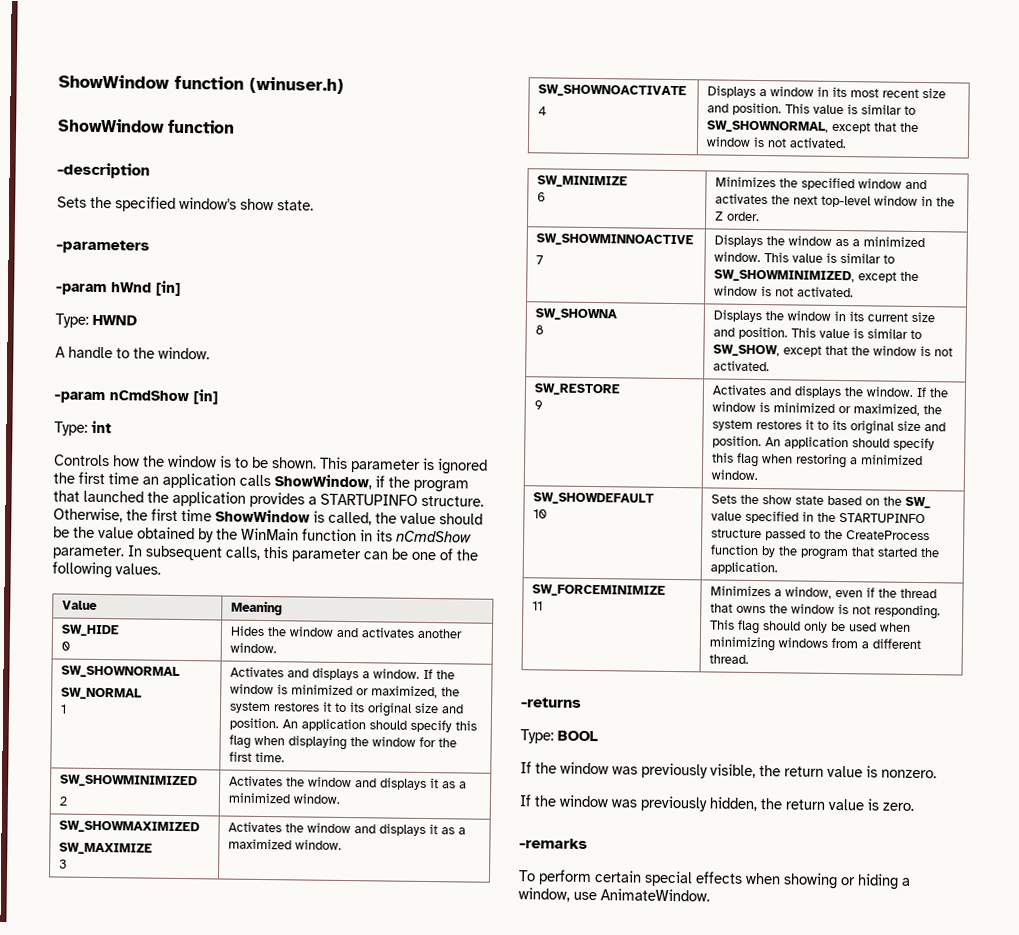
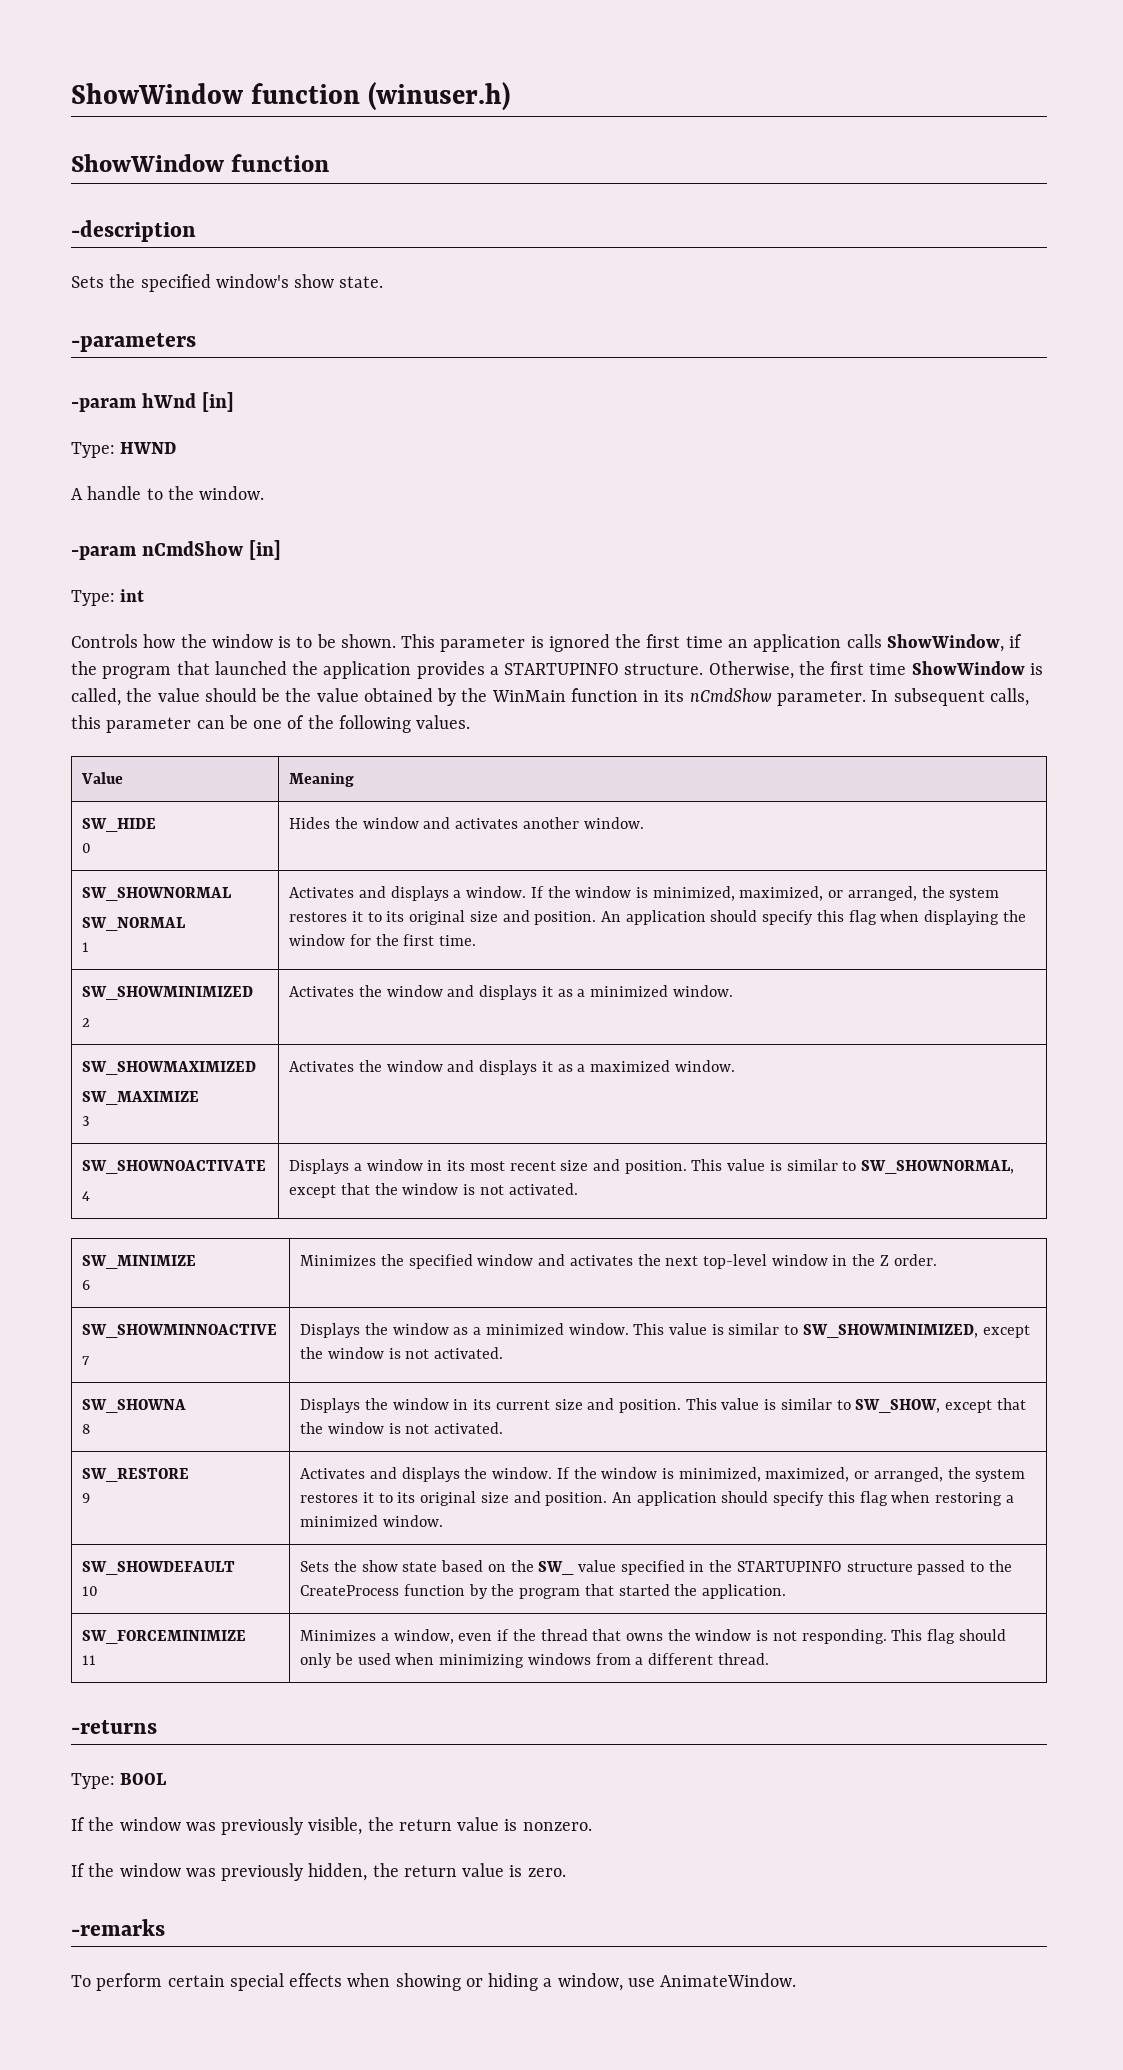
  SW_SHOWNORMAL
  SW_NORMAL
- 1 | Activates and displays a window. If the window is minimized or maximized, the system restores it to its original size and position. An application should specify this flag when displaying the window for the first time.
+ 1 | Activates and displays a window. If the window is minimized, maximized, or arranged, the system restores it to its original size and position. An application should specify this flag when displaying the window for the first time.
  SW_RESTORE
- 9 | Activates and displays the window. If the window is minimized or maximized, the system restores it to its original size and position. An application should specify this flag when restoring a minimized window.
+ 9 | Activates and displays the window. If the window is minimized, maximized, or arranged, the system restores it to its original size and position. An application should specify this flag when restoring a minimized window.

